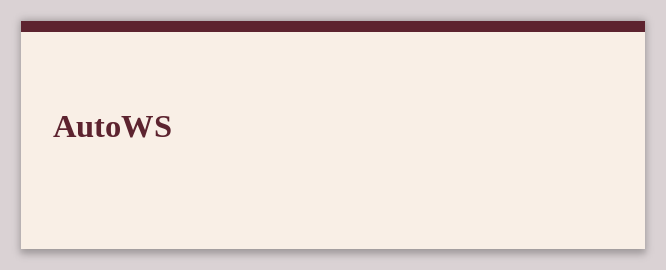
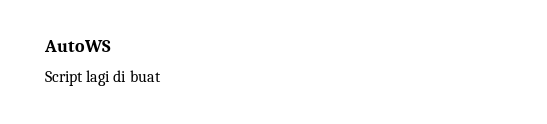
+ Script lagi di buat

